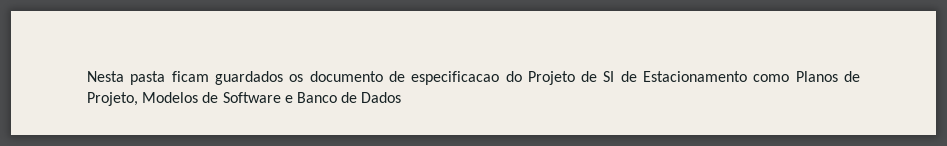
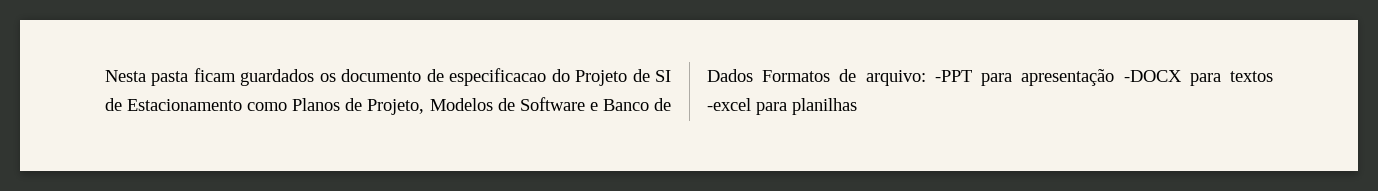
- Nesta pasta ficam guardados os documento de especificacao do Projeto de SI de Estacionamento como Planos de Projeto, Modelos de Software e Banco de Dados
+ Nesta pasta ficam guardados os documento de especificacao do Projeto de SI de Estacionamento como Planos de Projeto, Modelos de Software e Banco de Dados Formatos de arquivo: -PPT para apresentação -DOCX para textos -excel para planilhas

